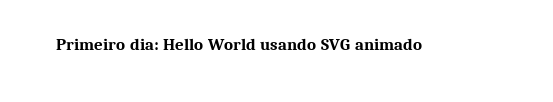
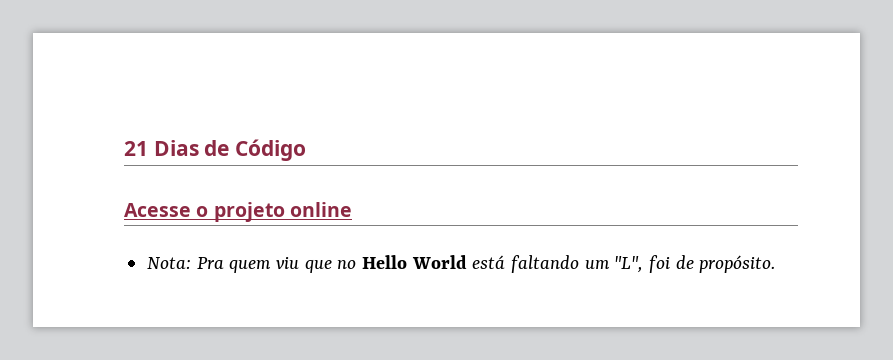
- Primeiro dia: Hello World usando SVG animado
+ 21 Dias de Código
+ Acesse o projeto online
+ Nota: Pra quem viu que no Hello World está faltando um "L", foi de propósito.

